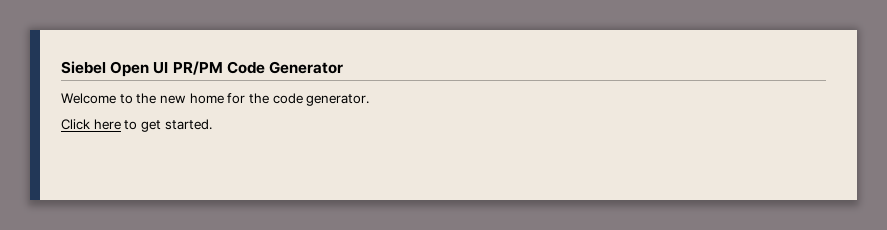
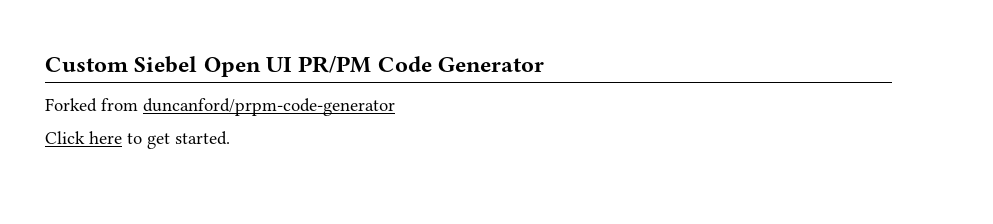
- Siebel Open UI PR/PM Code Generator
+ Custom Siebel Open UI PR/PM Code Generator
- Welcome to the new home for the code generator.
+ Forked from duncanford/prpm-code-generator

